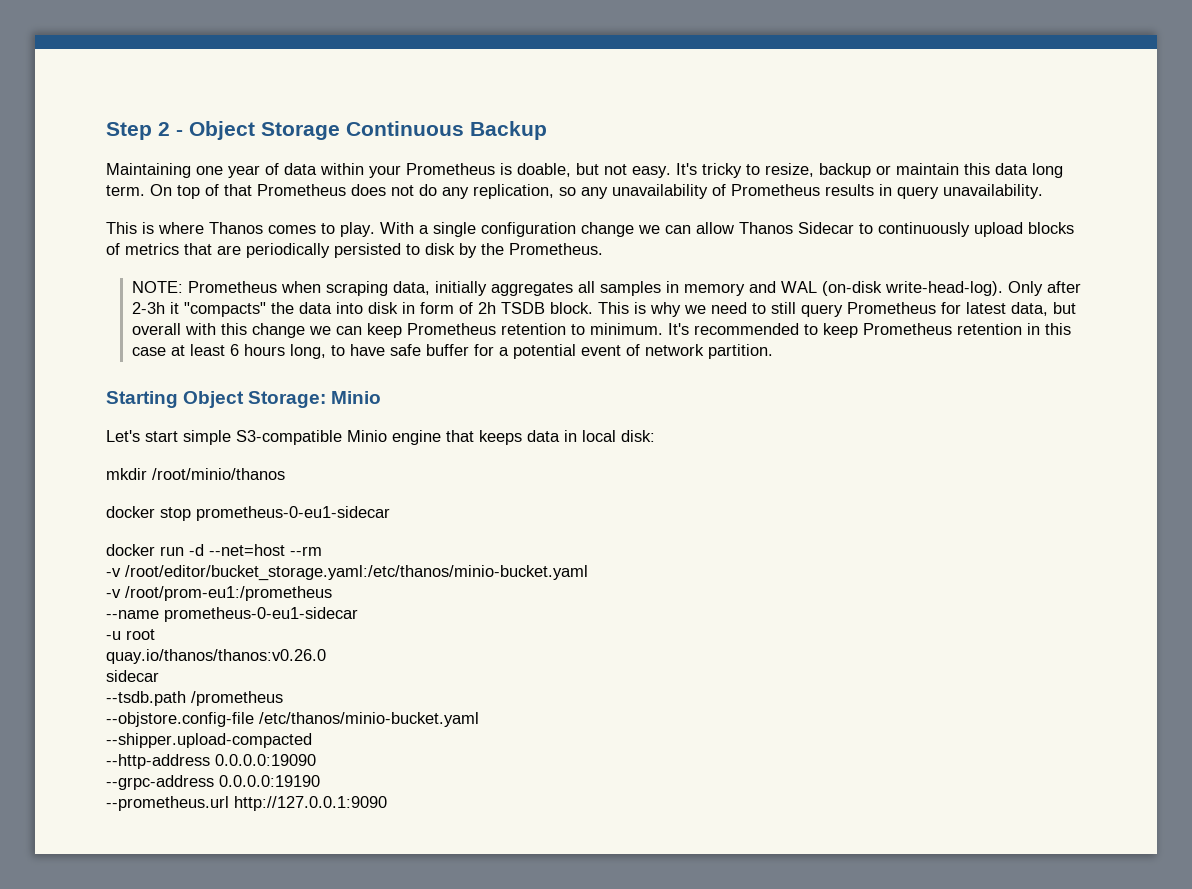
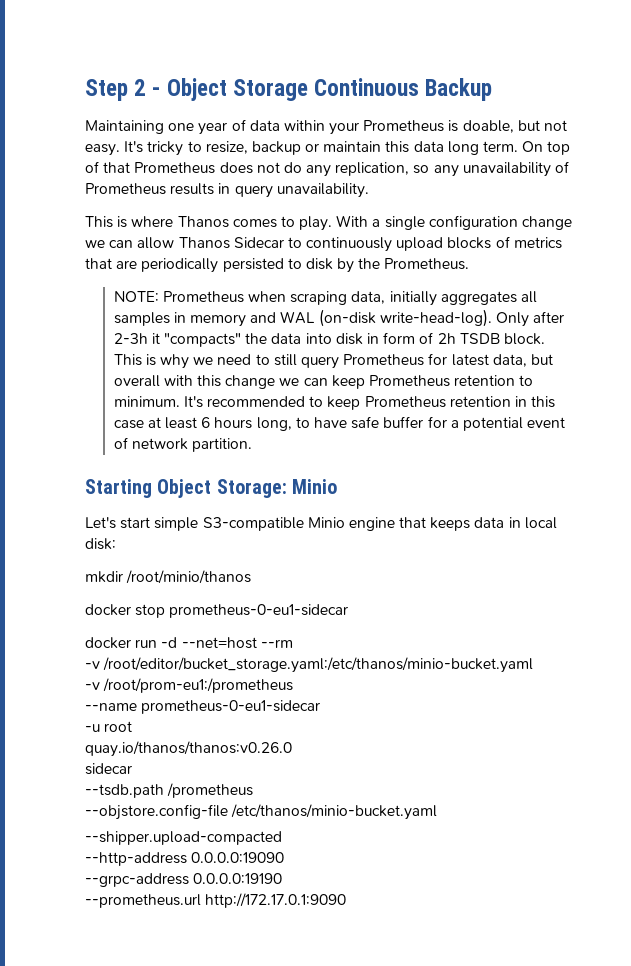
- --prometheus.url http://127.0.0.1:9090
+ --prometheus.url http://172.17.0.1:9090

